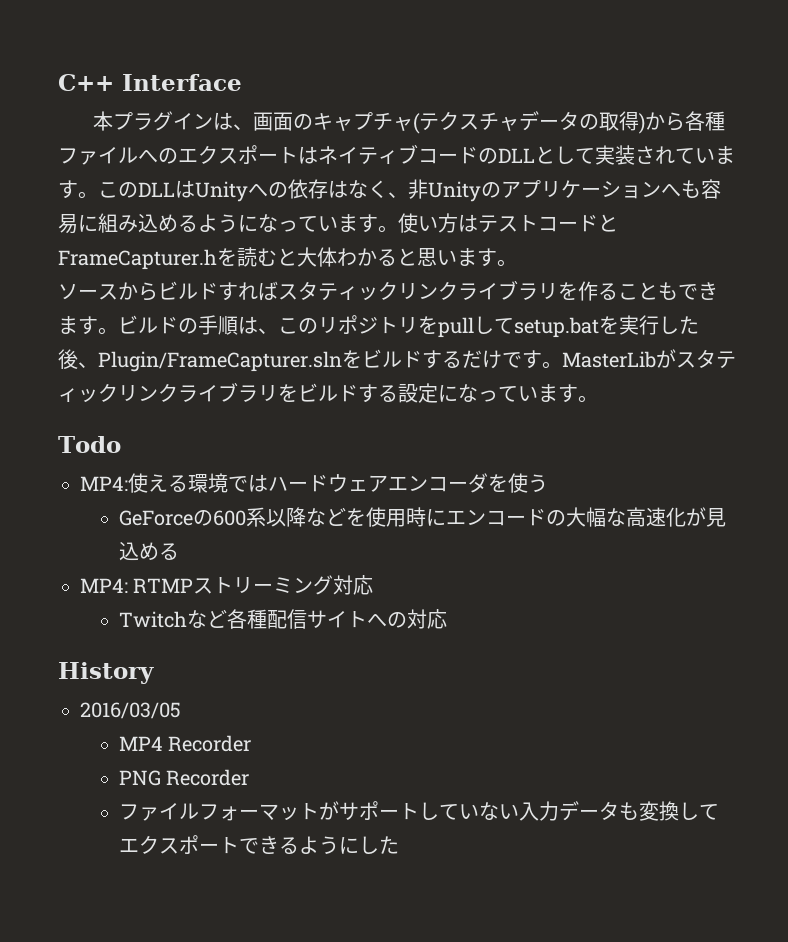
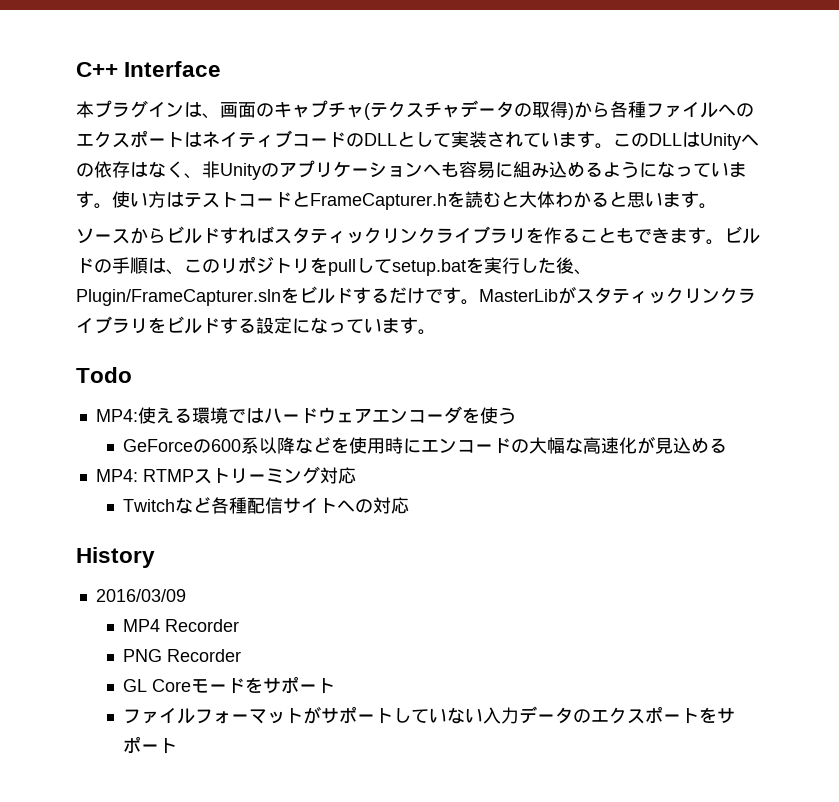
- 2016/03/05
+ 2016/03/09
+ GL Coreモードをサポート
- ファイルフォーマットがサポートしていない入力データも変換してエクスポートできるようにした
+ ファイルフォーマットがサポートしていない入力データのエクスポートをサポート

